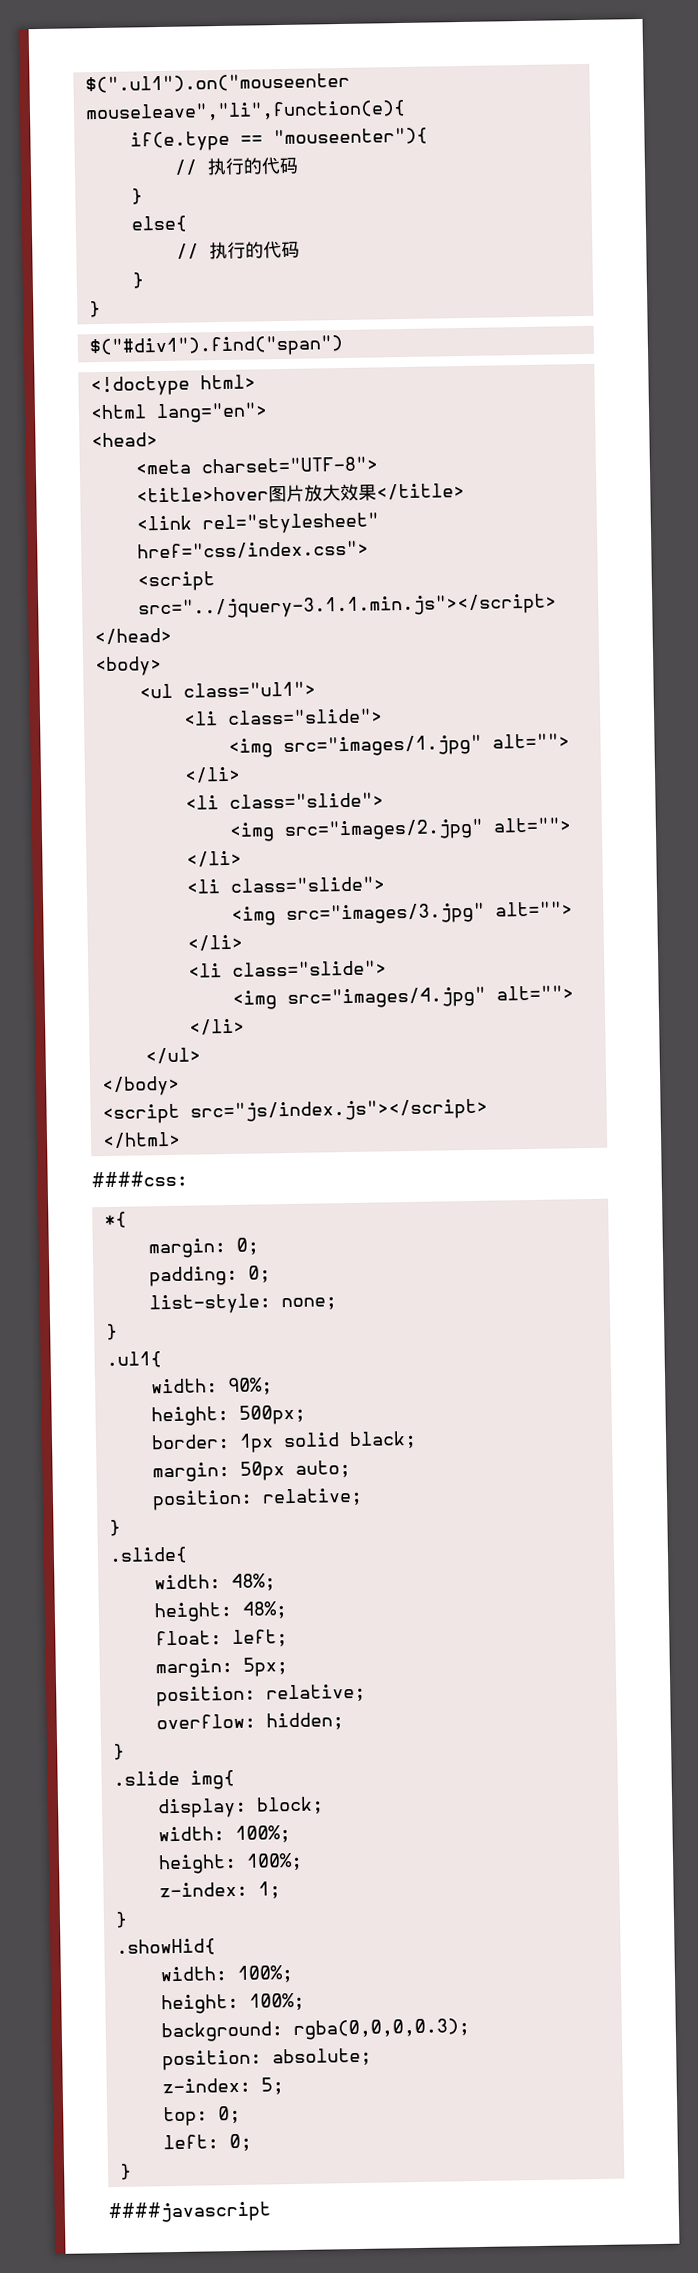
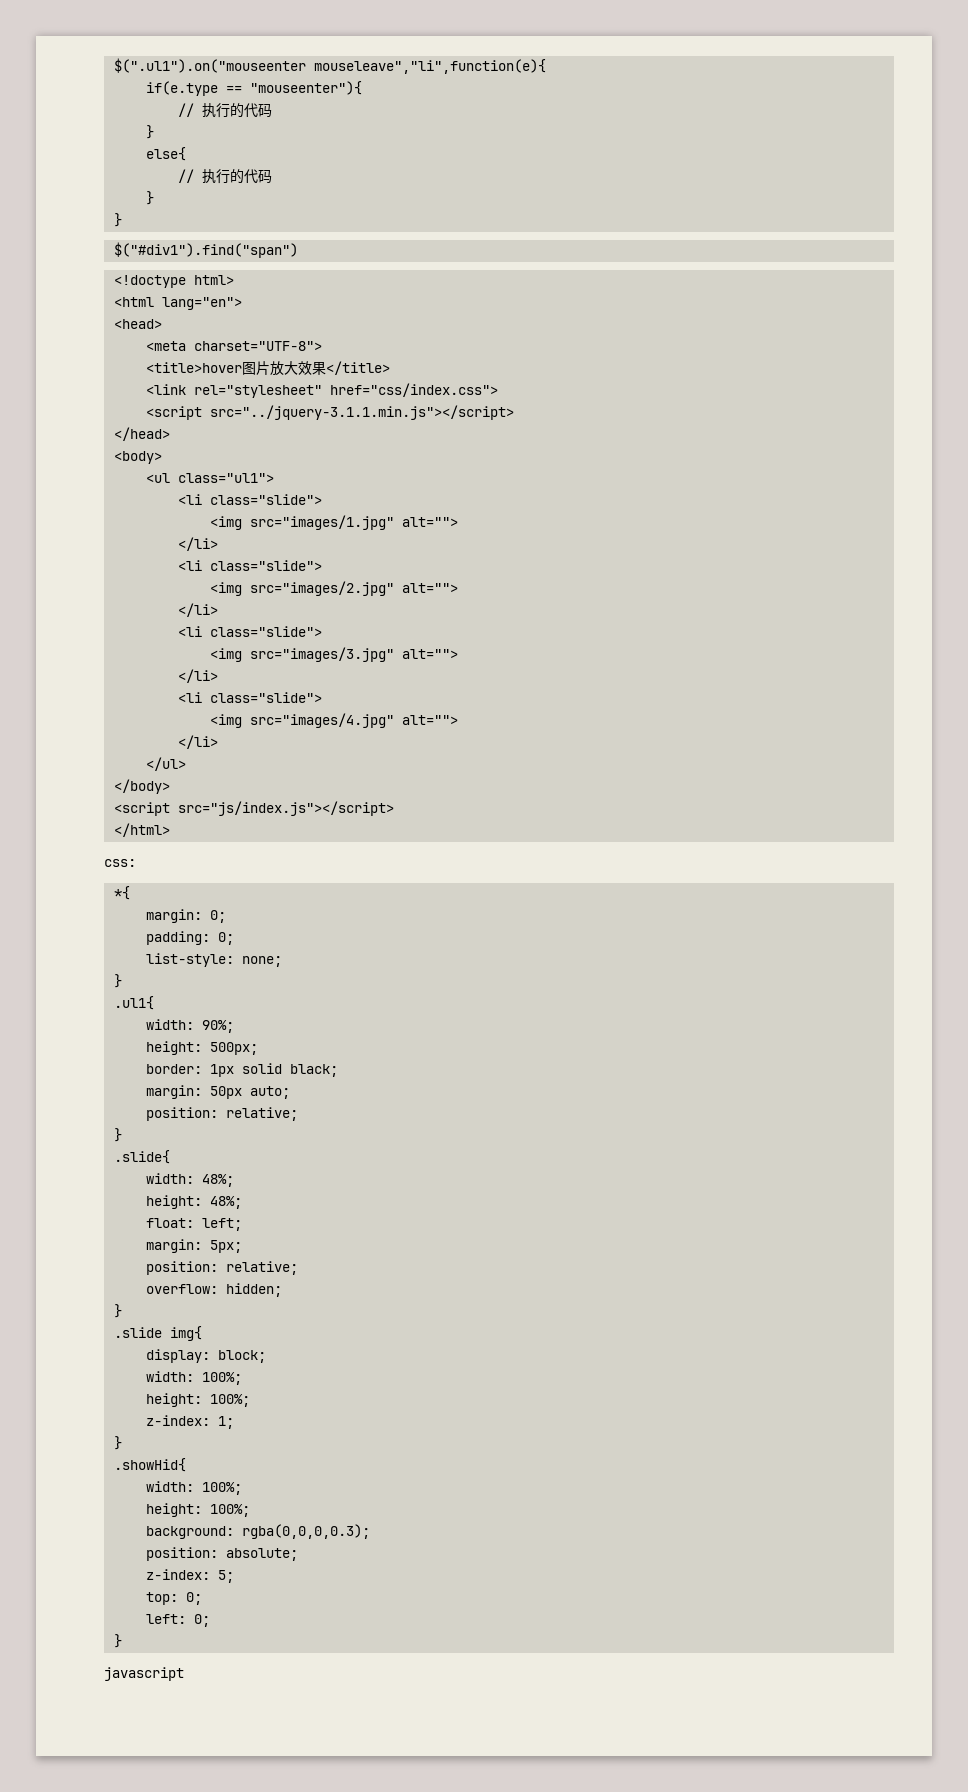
- ####css:
+ css:
- ####javascript
+ javascript

